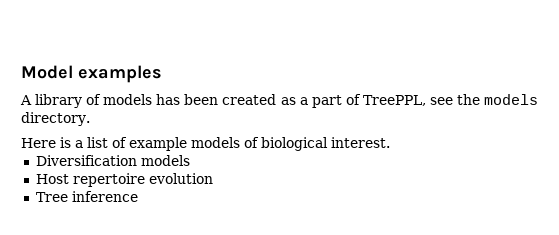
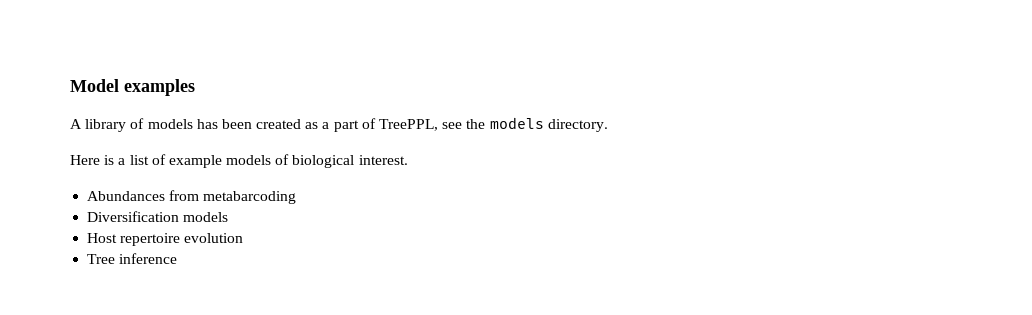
+ Abundances from metabarcoding

